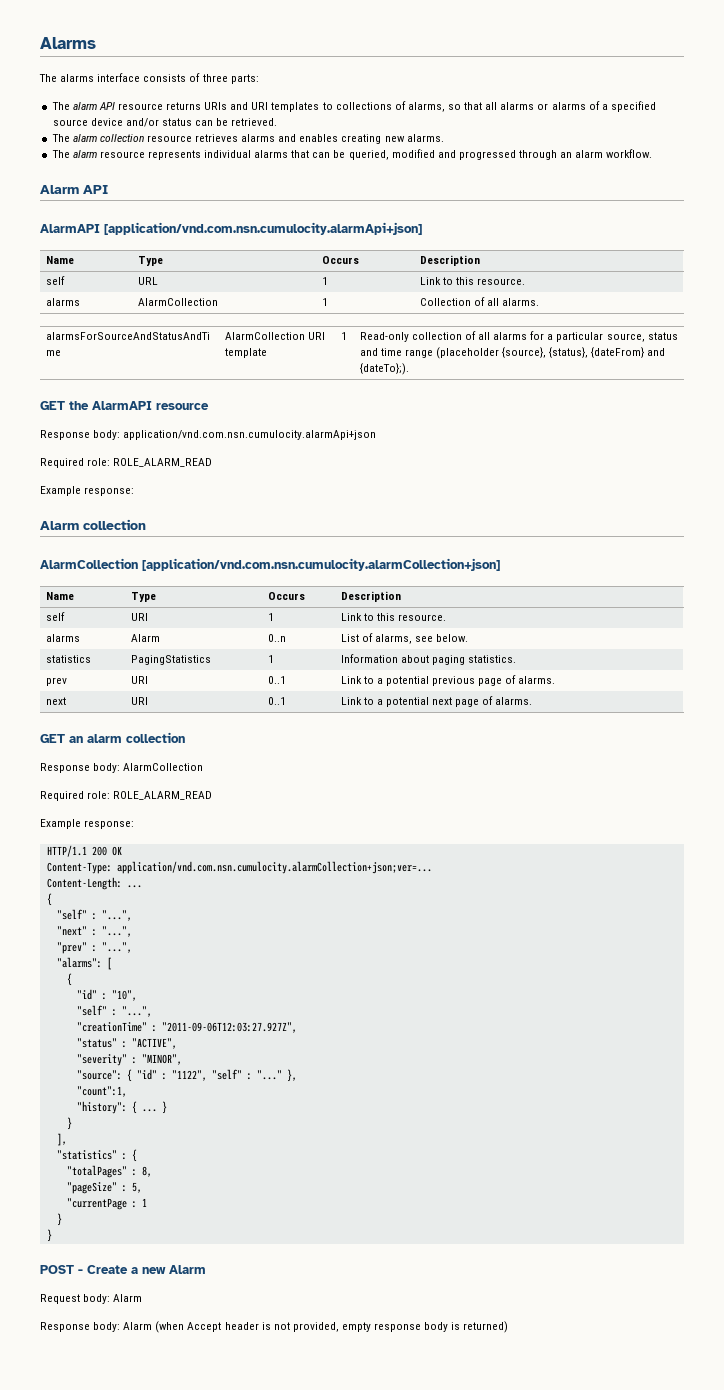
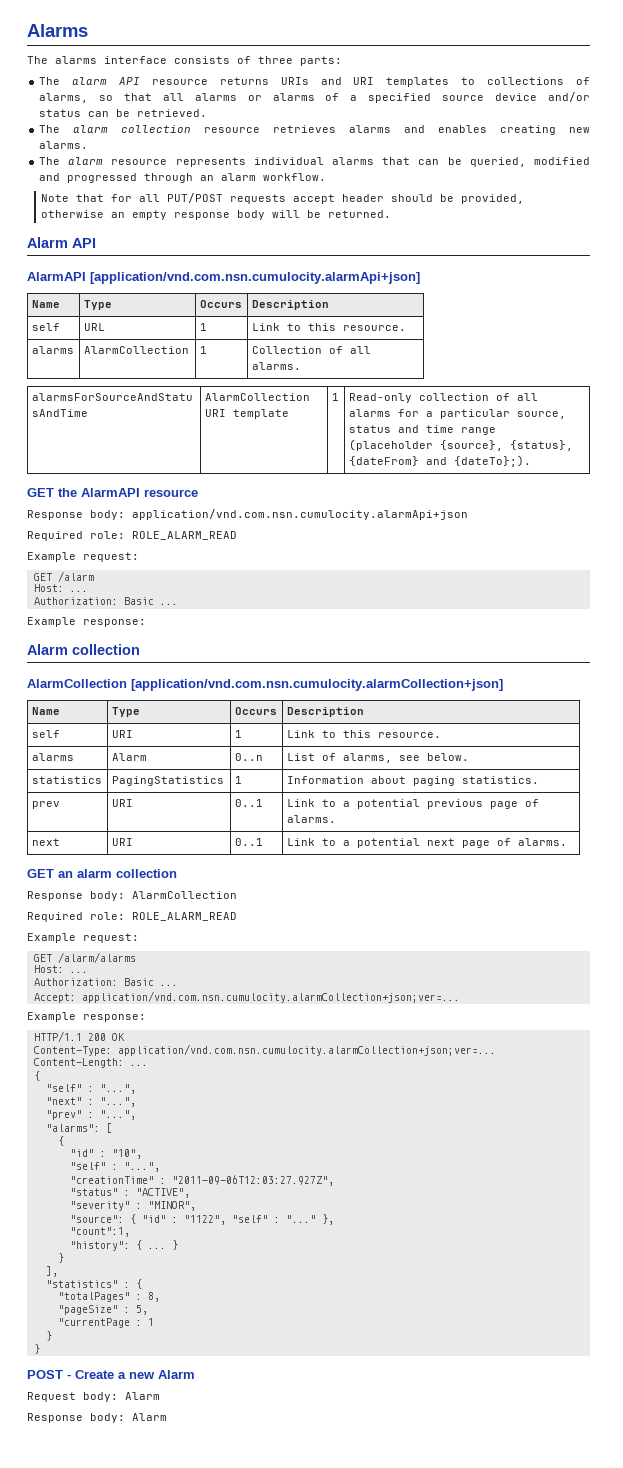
+ Note that for all PUT/POST requests accept header should be provided, otherwise an empty response body will be returned.
  Response body: application/vnd.com.nsn.cumulocity.alarmApi+json
  Required role: ROLE_ALARM_READ
+ Example request:
+ GET /alarm
+ Host: ...
+ Authorization: Basic ...
  Response body: AlarmCollection
  Required role: ROLE_ALARM_READ
+ Example request:
+ GET /alarm/alarms
+ Host: ...
+ Authorization: Basic ...
+ Accept: application/vnd.com.nsn.cumulocity.alarmCollection+json;ver=...
- Response body: Alarm (when Accept header is not provided, empty response body is returned)
+ Response body: Alarm

